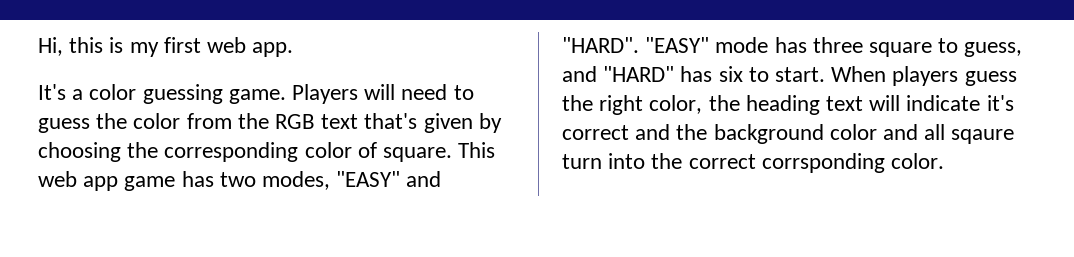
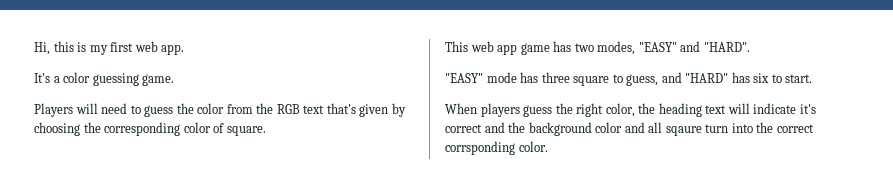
- It's a color guessing game. Players will need to guess the color from the RGB text that's given by choosing the corresponding color of square. This web app game has two modes, "EASY" and "HARD". "EASY" mode has three square to guess, and "HARD" has six to start. When players guess the right color, the heading text will indicate it's correct and the background color and all sqaure turn into the correct corrsponding color.
+ It's a color guessing game.
+ Players will need to guess the color from the RGB text that's given by choosing the corresponding color of square.
+ This web app game has two modes, "EASY" and "HARD".
+ "EASY" mode has three square to guess, and "HARD" has six to start.
+ When players guess the right color, the heading text will indicate it's correct and the background color and all sqaure turn into the correct corrsponding color.

